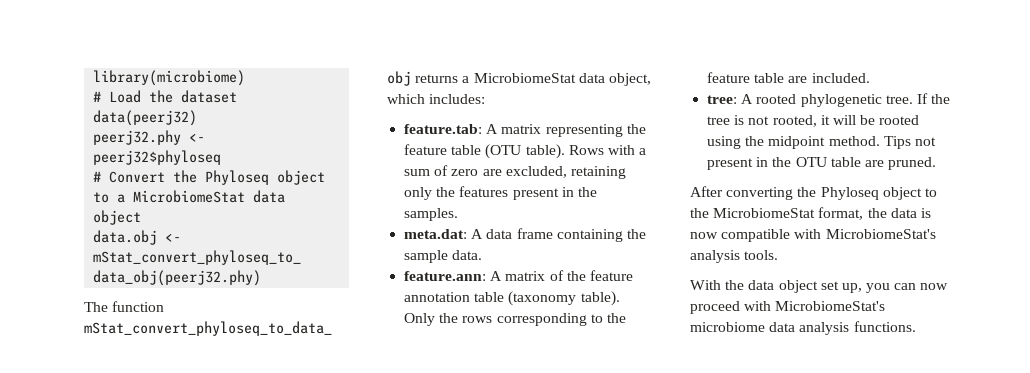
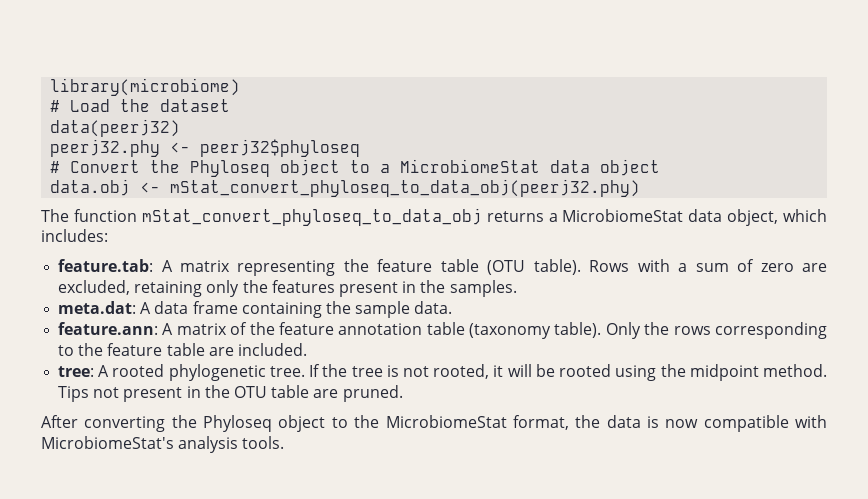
- With the data object set up, you can now proceed with MicrobiomeStat's microbiome data analysis functions.

